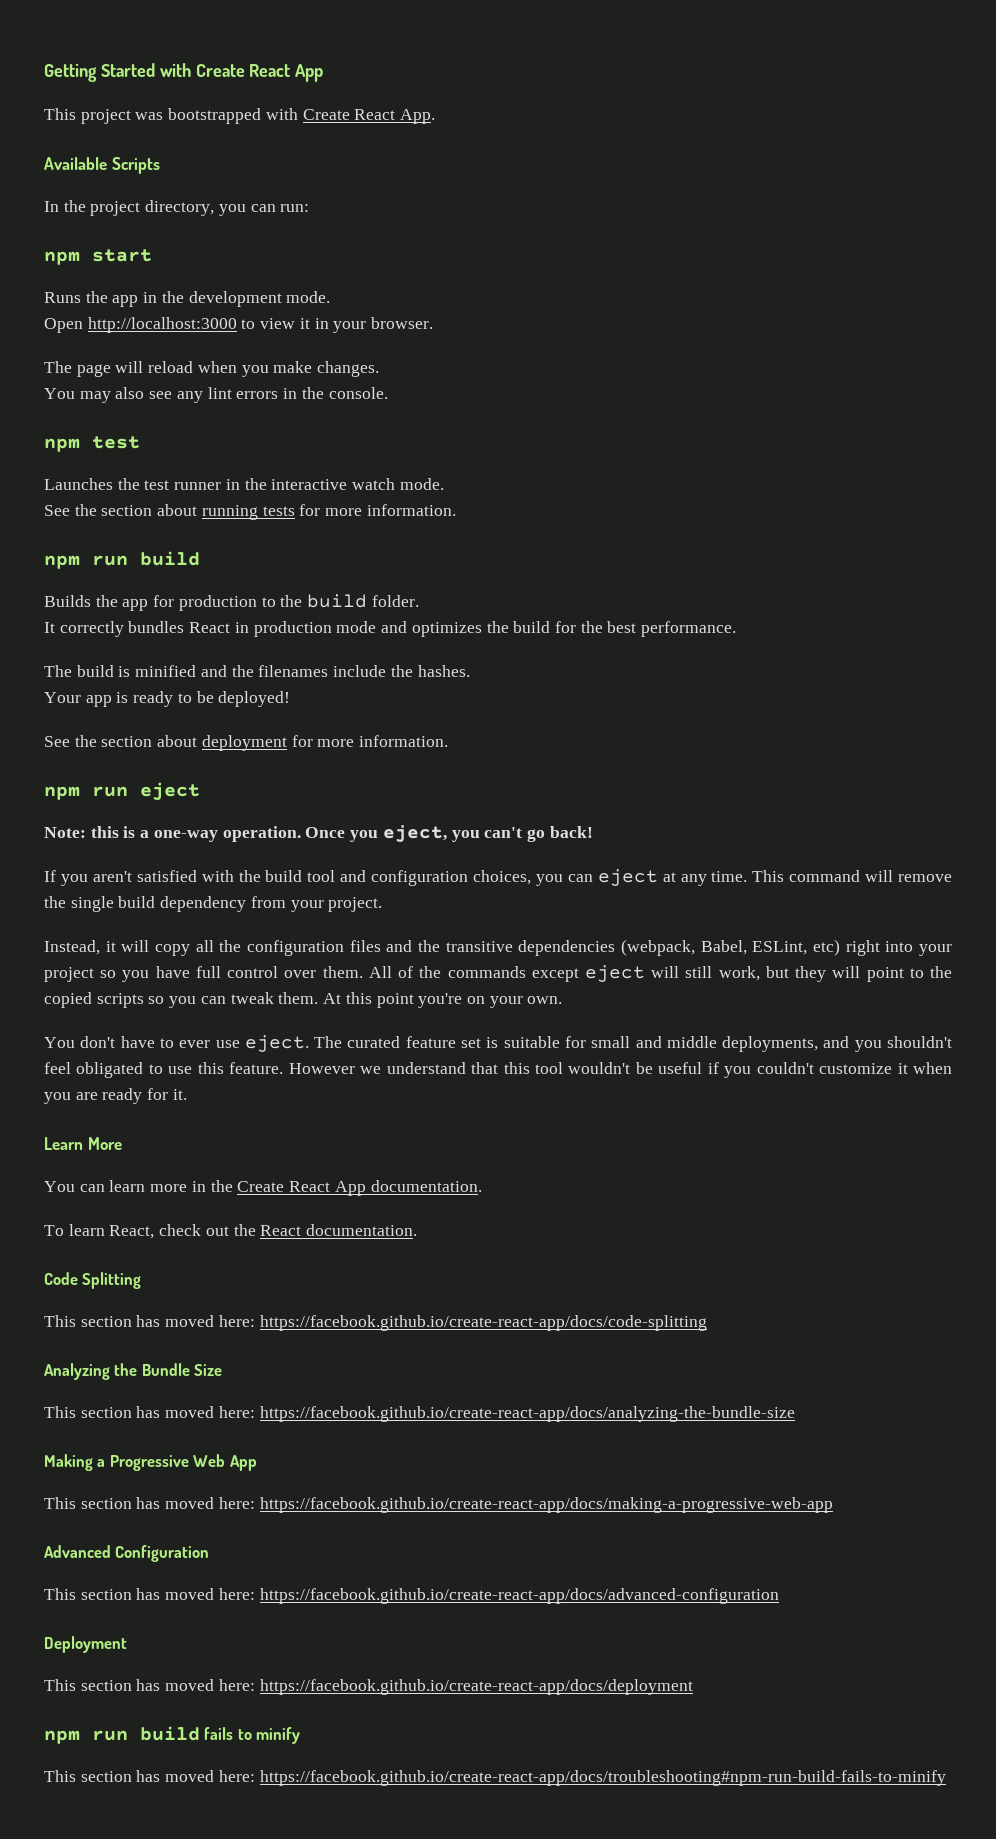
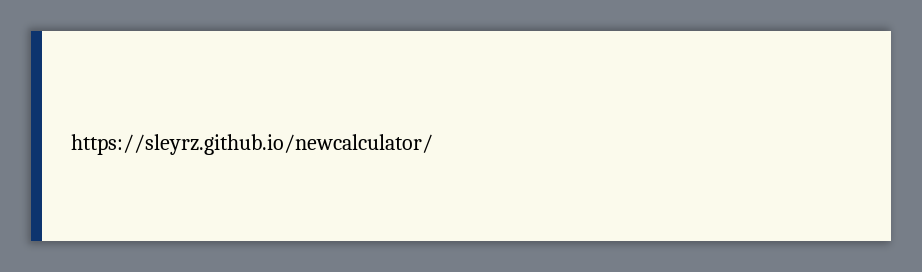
- Getting Started with Create React App
- This project was bootstrapped with Create React App.
- Available Scripts
- In the project directory, you can run:
- npm start
- Runs the app in the development mode.
- Open http://localhost:3000 to view it in your browser.
- The page will reload when you make changes.
- You may also see any lint errors in the console.
- npm test
- Launches the test runner in the interactive watch mode.
- See the section about running tests for more information.
- npm run build
- Builds the app for production to the build folder.
- It correctly bundles React in production mode and optimizes the build for the best performance.
- The build is minified and the filenames include the hashes.
- Your app is ready to be deployed!
- See the section about deployment for more information.
- npm run eject
- Note: this is a one-way operation. Once you eject, you can't go back!
- If you aren't satisfied with the build tool and configuration choices, you can eject at any time. This command will remove the single build dependency from your project.
- Instead, it will copy all the configuration files and the transitive dependencies (webpack, Babel, ESLint, etc) right into your project so you have full control over them. All of the commands except eject will still work, but they will point to the copied scripts so you can tweak them. At this point you're on your own.
- You don't have to ever use eject. The curated feature set is suitable for small and middle deployments, and you shouldn't feel obligated to use this feature. However we understand that this tool wouldn't be useful if you couldn't customize it when you are ready for it.
- Learn More
- You can learn more in the Create React App documentation.
- To learn React, check out the React documentation.
- Code Splitting
- This section has moved here: https://facebook.github.io/create-react-app/docs/code-splitting
- Analyzing the Bundle Size
- This section has moved here: https://facebook.github.io/create-react-app/docs/analyzing-the-bundle-size
- Making a Progressive Web App
- This section has moved here: https://facebook.github.io/create-react-app/docs/making-a-progressive-web-app
- Advanced Configuration
- This section has moved here: https://facebook.github.io/create-react-app/docs/advanced-configuration
- Deployment
- This section has moved here: https://facebook.github.io/create-react-app/docs/deployment
- npm run build fails to minify
- This section has moved here: https://facebook.github.io/create-react-app/docs/troubleshooting#npm-run-build-fails-to-minify
+ https://sleyrz.github.io/newcalculator/

